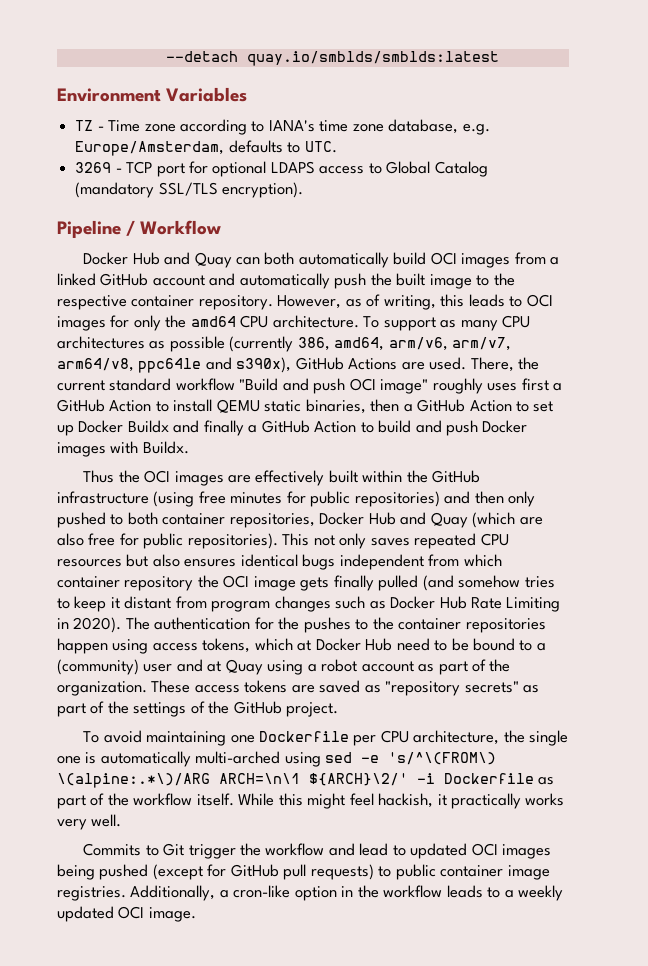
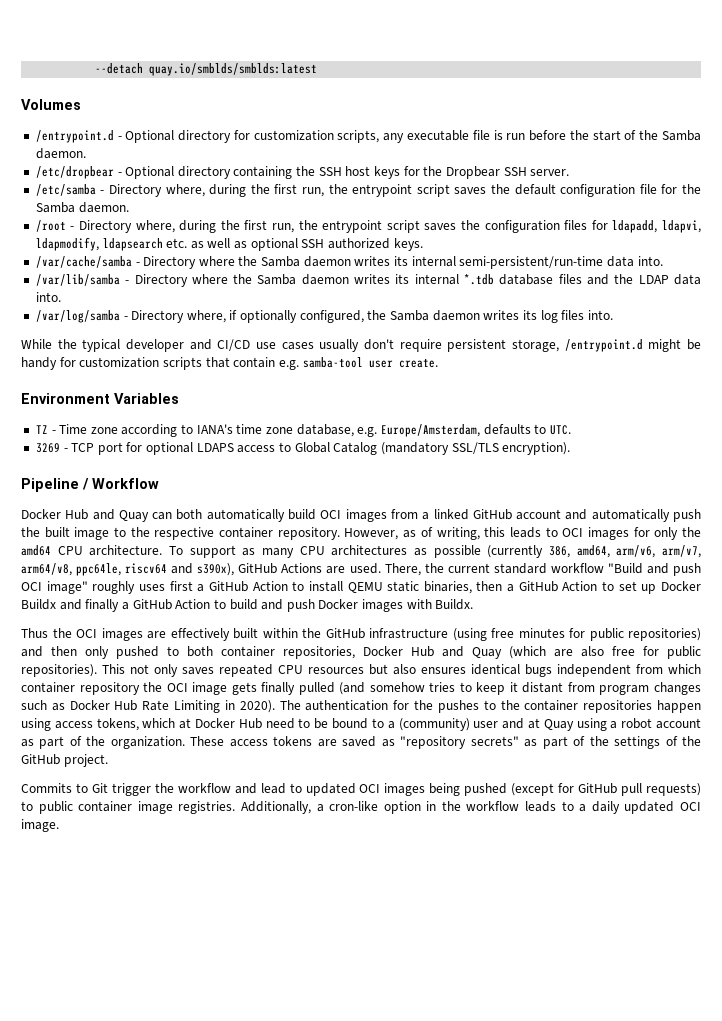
+ Volumes
+ /entrypoint.d - Optional directory for customization scripts, any executable file is run before the start of the Samba daemon.
+ /etc/dropbear - Optional directory containing the SSH host keys for the Dropbear SSH server.
+ /etc/samba - Directory where, during the first run, the entrypoint script saves the default configuration file for the Samba daemon.
+ /root - Directory where, during the first run, the entrypoint script saves the configuration files for ldapadd, ldapvi, ldapmodify, ldapsearch etc. as well as optional SSH authorized keys.
+ /var/cache/samba - Directory where the Samba daemon writes its internal semi-persistent/run-time data into.
+ /var/lib/samba - Directory where the Samba daemon writes its internal *.tdb database files and the LDAP data into.
+ /var/log/samba - Directory where, if optionally configured, the Samba daemon writes its log files into.
+ While the typical developer and CI/CD use cases usually don't require persistent storage, /entrypoint.d might be handy for customization scripts that contain e.g. samba-tool user create.
- To support as many CPU architectures as possible (currently 386, amd64, arm/v6, arm/v7, arm64/v8, ppc64le and s390x), GitHub Actions are used.
+ To support as many CPU architectures as possible (currently 386, amd64, arm/v6, arm/v7, arm64/v8, ppc64le, riscv64 and s390x), GitHub Actions are used.
- To avoid maintaining one Dockerfile per CPU architecture, the single one is automatically multi-arched using sed -e 's/^\(FROM\) \(alpine:.*\)/ARG ARCH=\n\1 ${ARCH}\2/' -i Dockerfile as part of the workflow itself. While this might feel hackish, it practically works very well.
- Additionally, a cron-like option in the workflow leads to a weekly updated OCI image.
+ Additionally, a cron-like option in the workflow leads to a daily updated OCI image.

